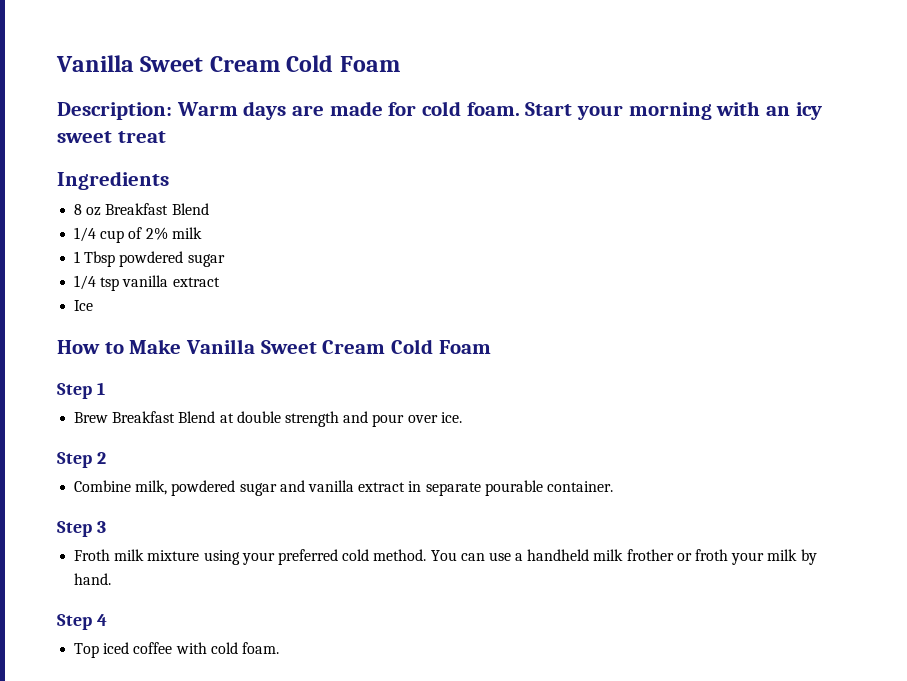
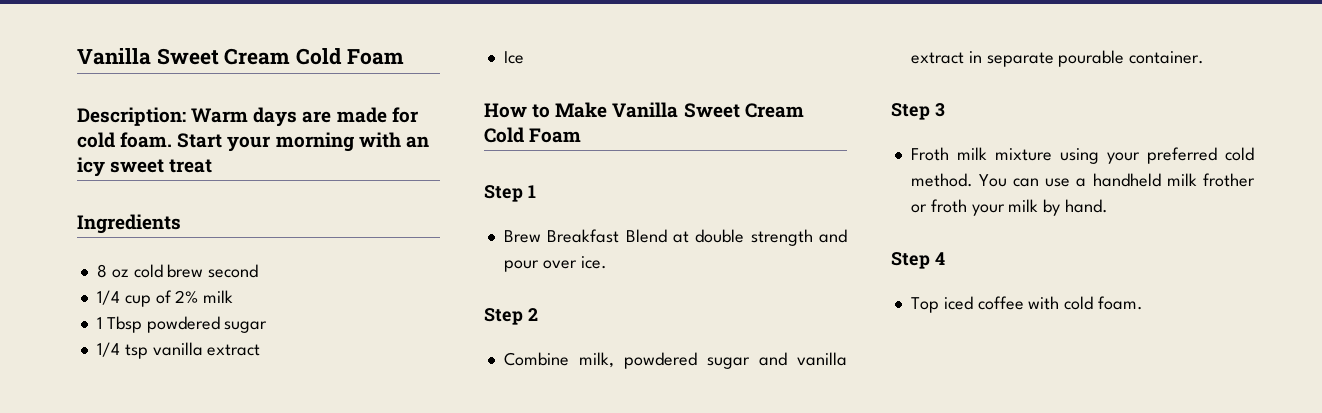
- 8 oz Breakfast Blend
+ 8 oz cold brew second

